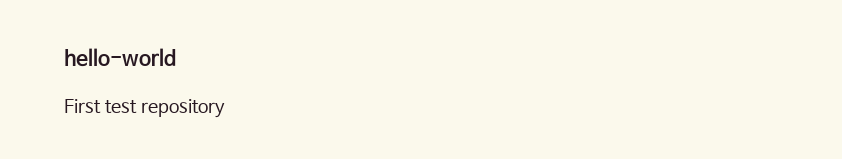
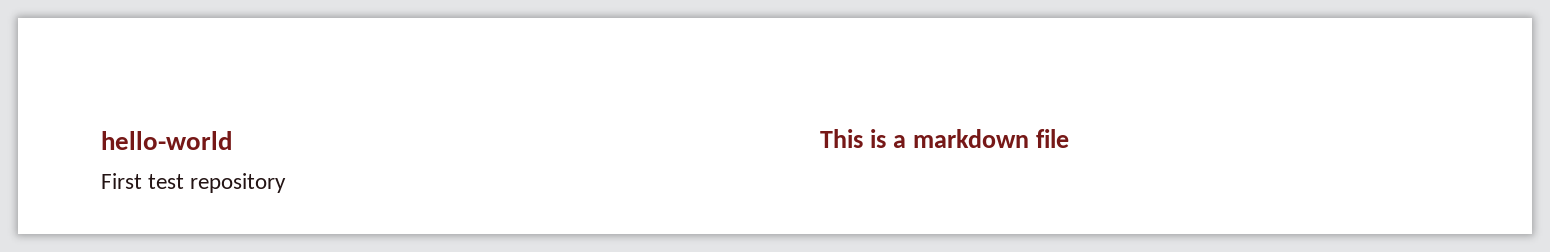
+ This is a markdown file

